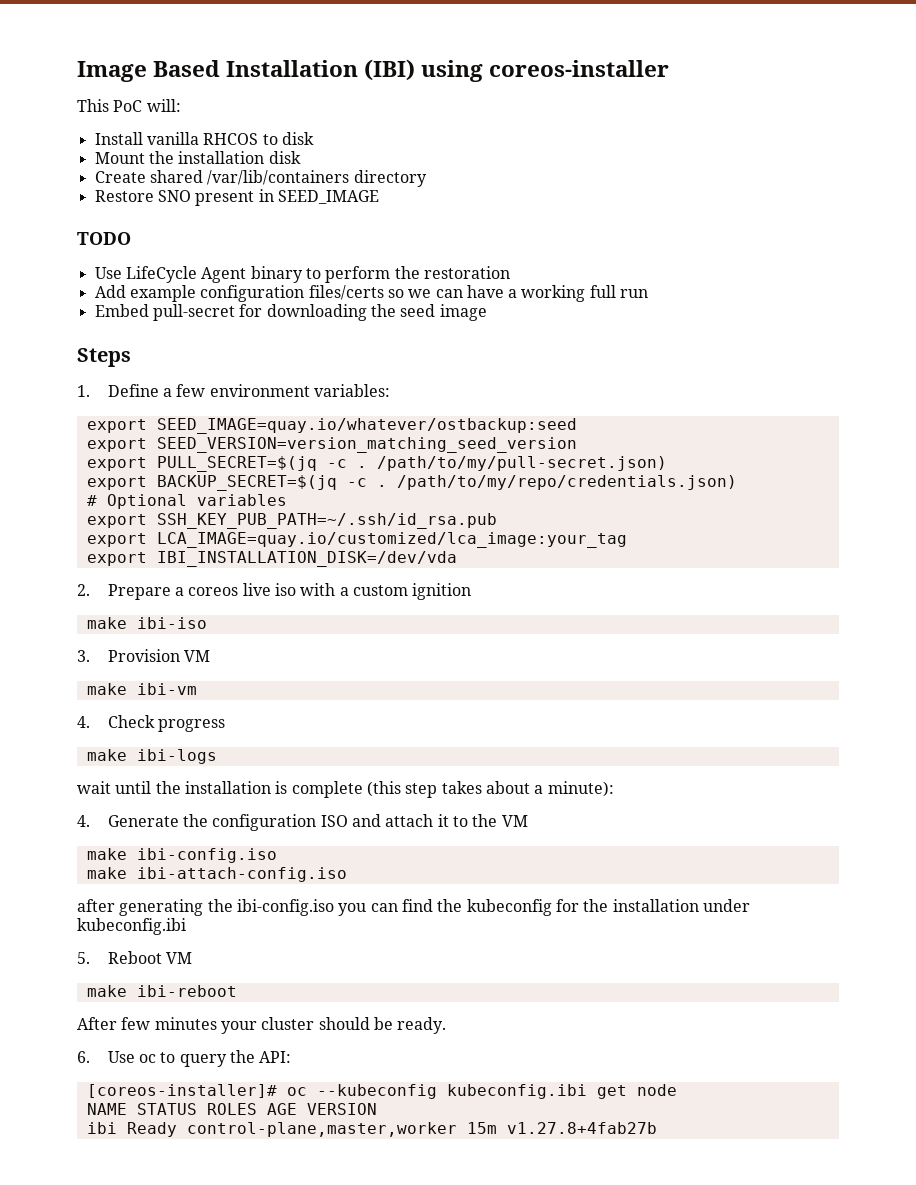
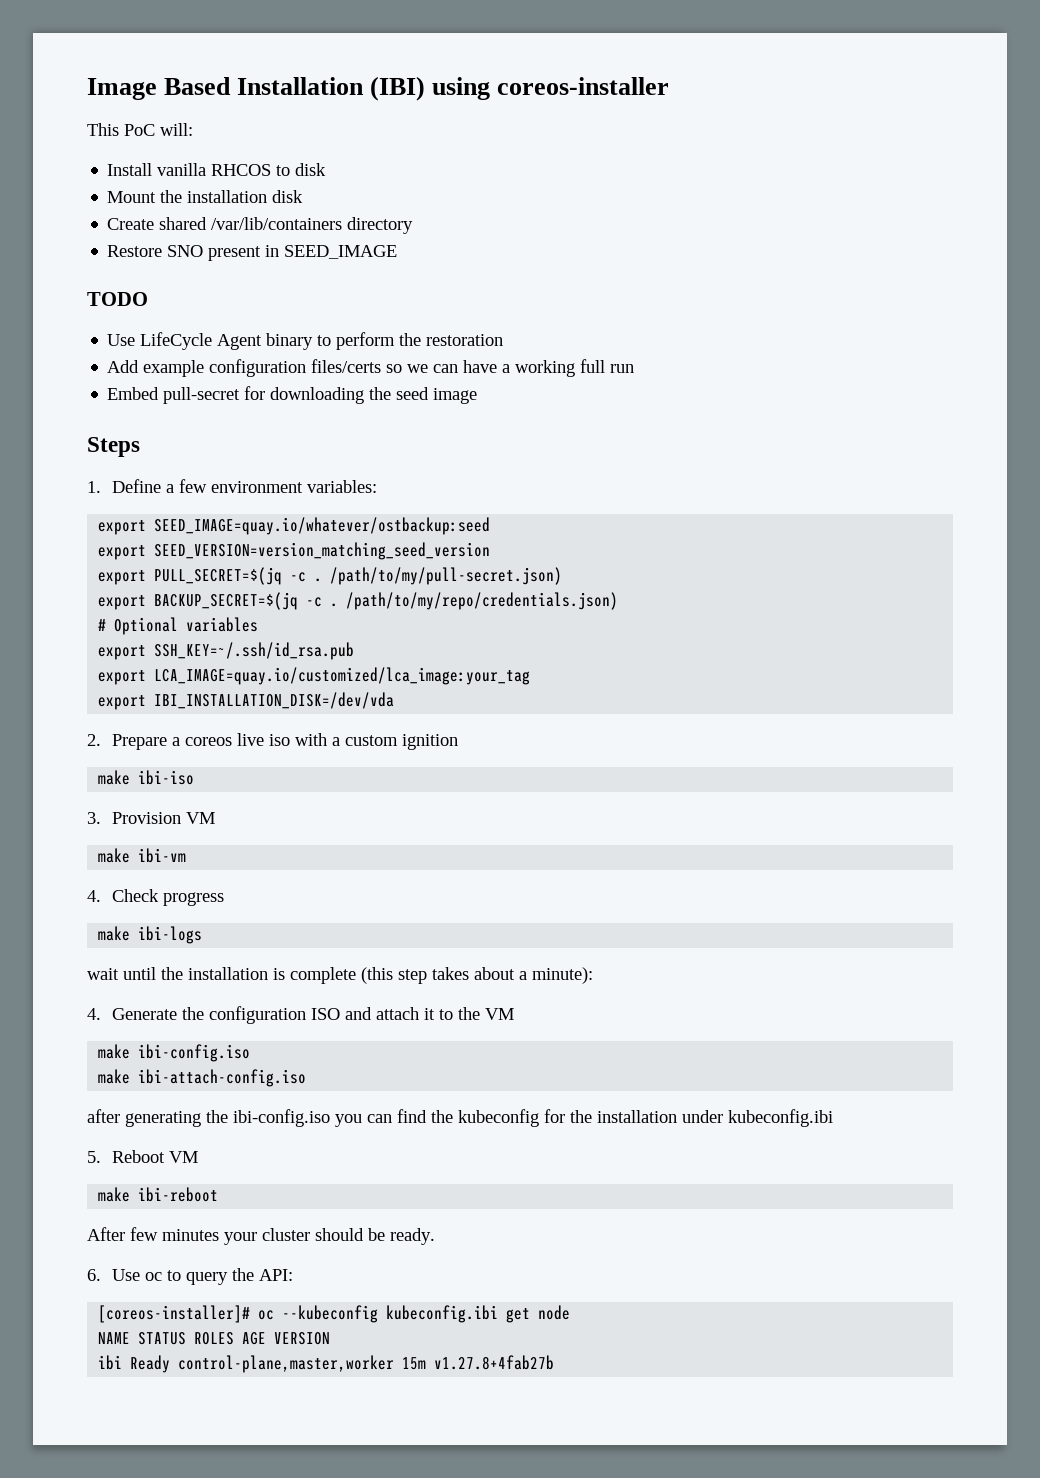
- export SSH_KEY_PUB_PATH=~/.ssh/id_rsa.pub
+ export SSH_KEY=~/.ssh/id_rsa.pub

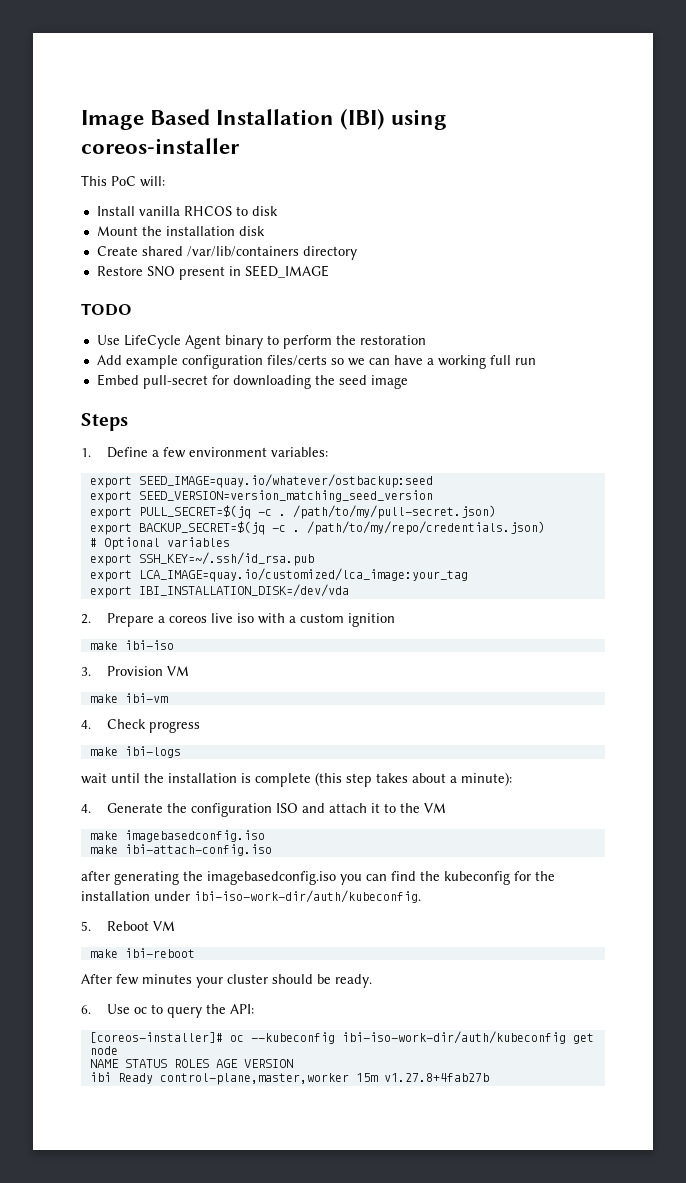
- make ibi-config.iso
+ make imagebasedconfig.iso
- after generating the ibi-config.iso you can find the kubeconfig for the installation under kubeconfig.ibi
+ after generating the imagebasedconfig.iso you can find the kubeconfig for the installation under ibi-iso-work-dir/auth/kubeconfig.
- [coreos-installer]# oc --kubeconfig kubeconfig.ibi get node
+ [coreos-installer]# oc --kubeconfig ibi-iso-work-dir/auth/kubeconfig get node

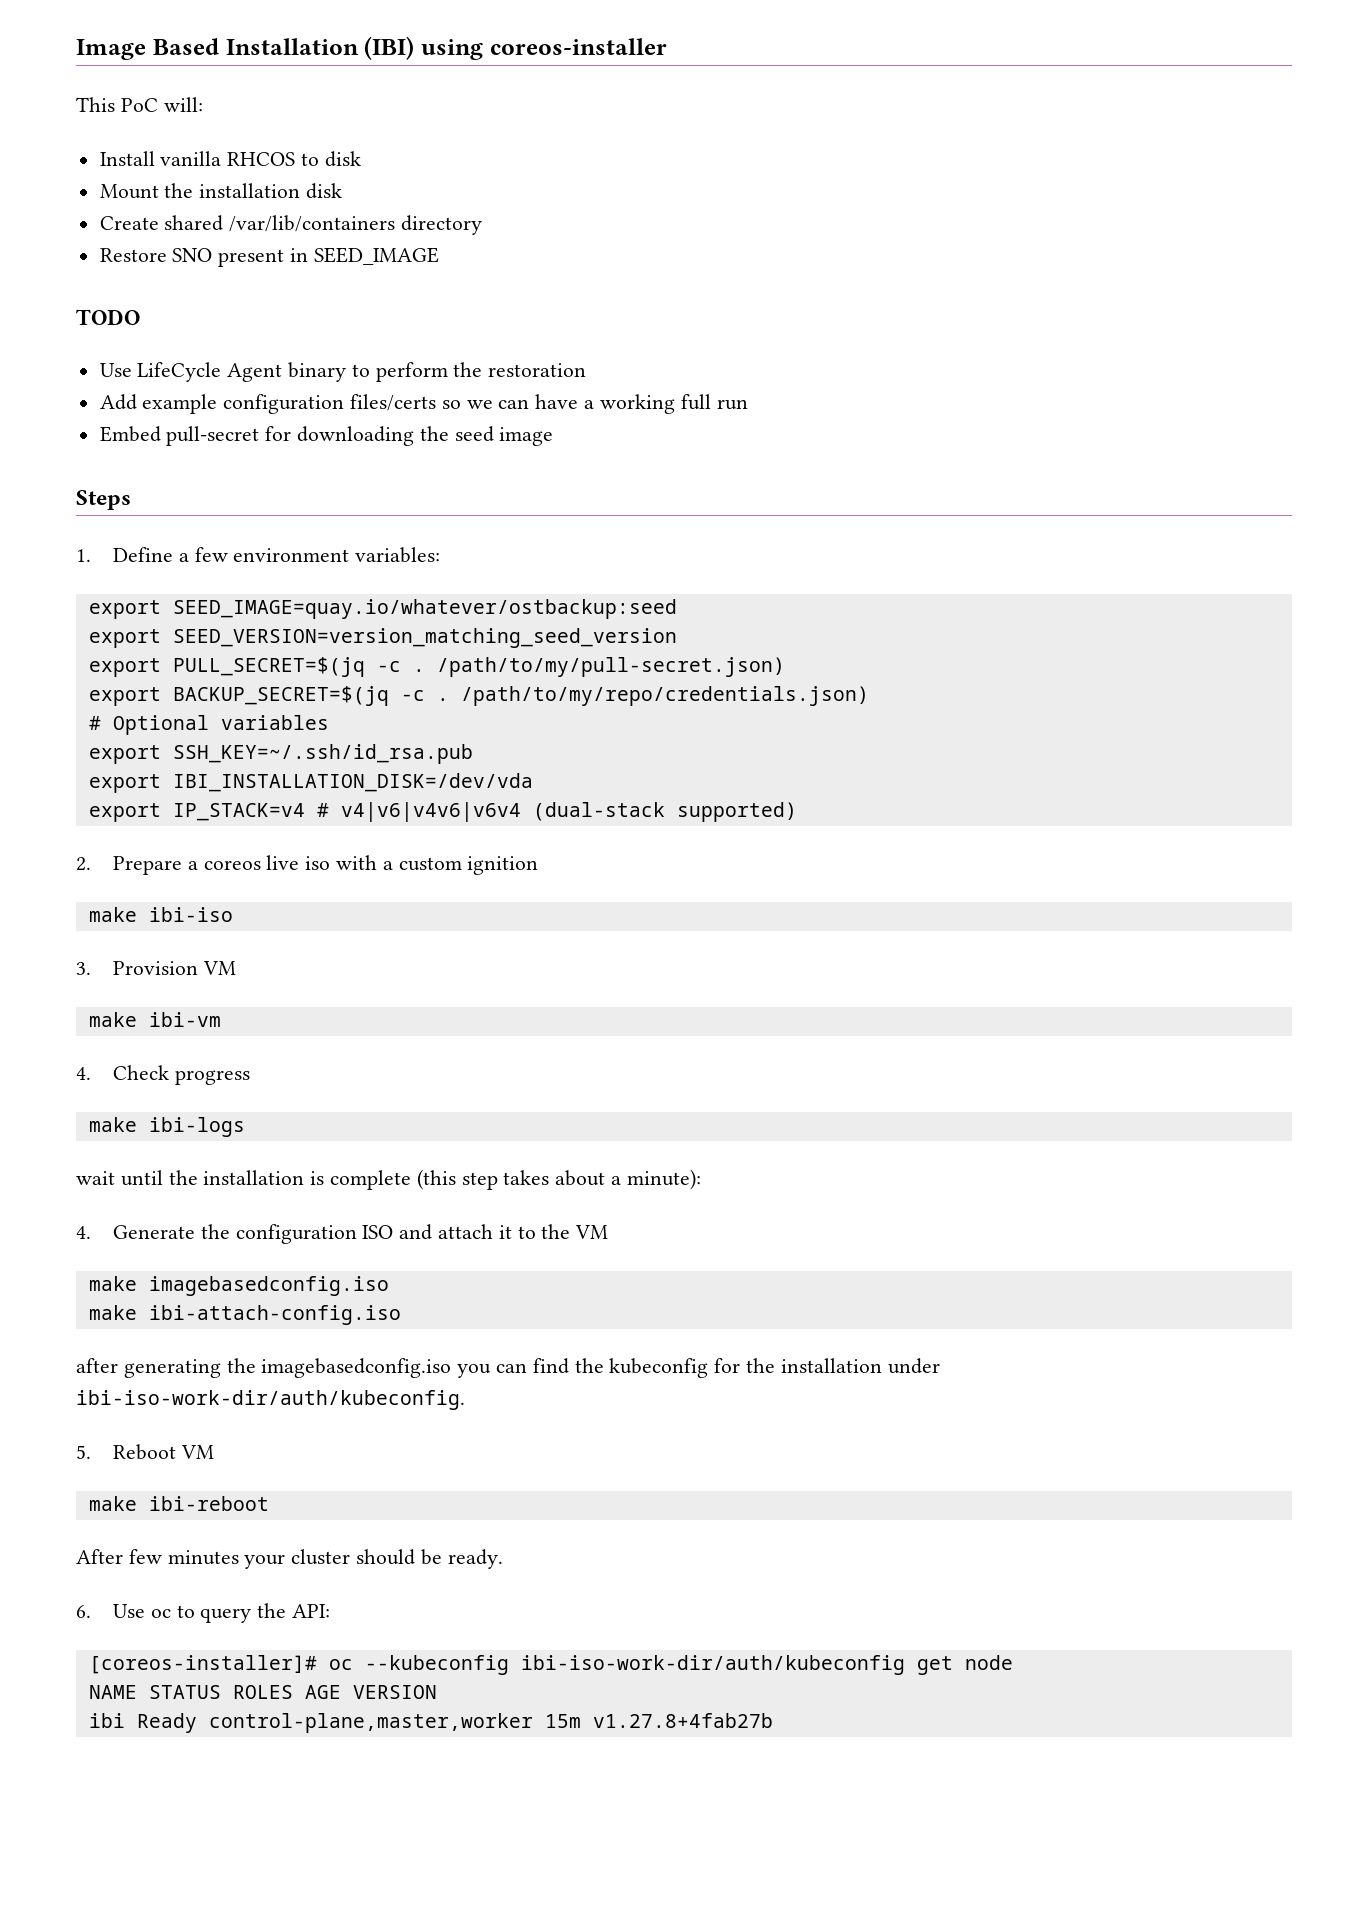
- export LCA_IMAGE=quay.io/customized/lca_image:your_tag
  export IBI_INSTALLATION_DISK=/dev/vda
+ export IP_STACK=v4 # v4|v6|v4v6|v6v4 (dual-stack supported)

